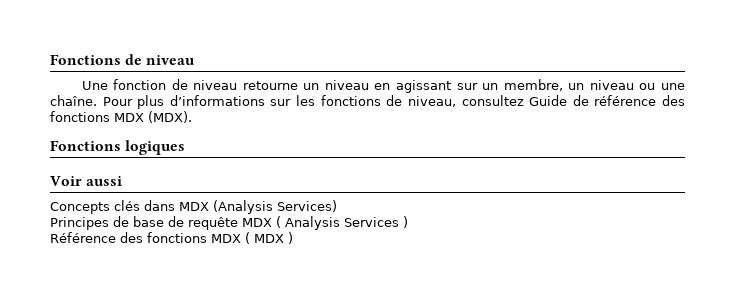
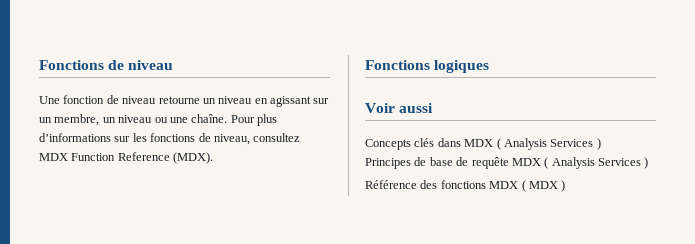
- Pour plus d’informations sur les fonctions de niveau, consultez Guide de référence des fonctions MDX (MDX).
+ Pour plus d’informations sur les fonctions de niveau, consultez MDX Function Reference (MDX).
- Concepts clés dans MDX (Analysis Services)
+ Concepts clés dans MDX ( Analysis Services )

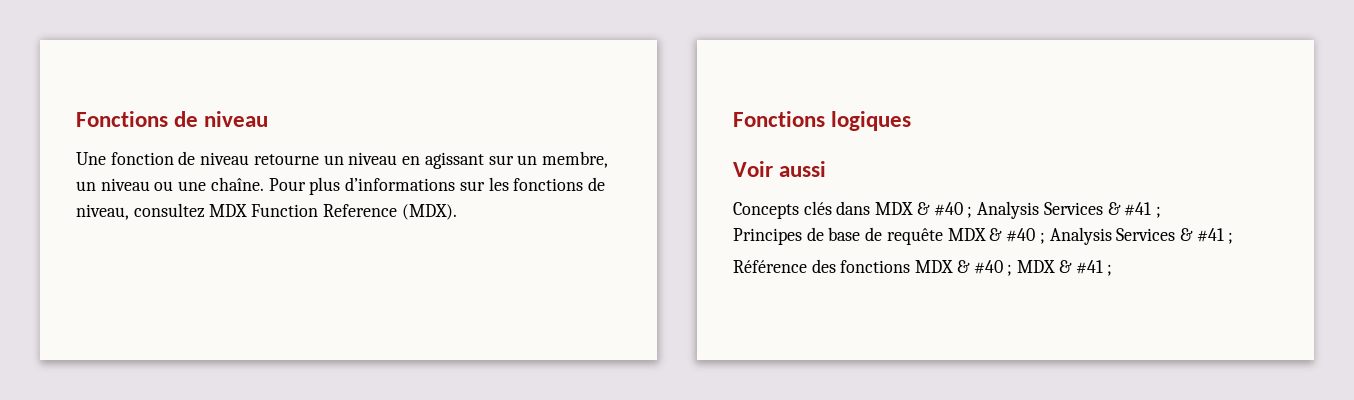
- Concepts clés dans MDX ( Analysis Services )
+ Concepts clés dans MDX & #40 ; Analysis Services & #41 ;
- Principes de base de requête MDX ( Analysis Services )
- Référence des fonctions MDX ( MDX )
+ Principes de base de requête MDX & #40 ; Analysis Services & #41 ;
+ Référence des fonctions MDX & #40 ; MDX & #41 ;

